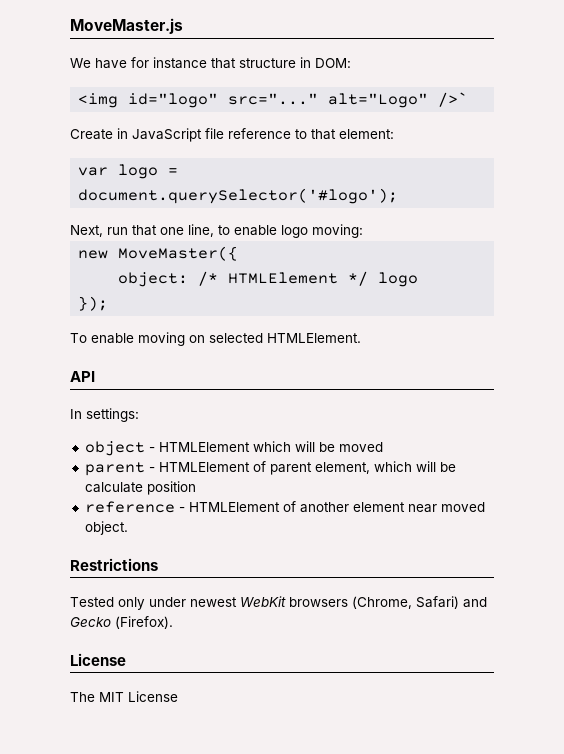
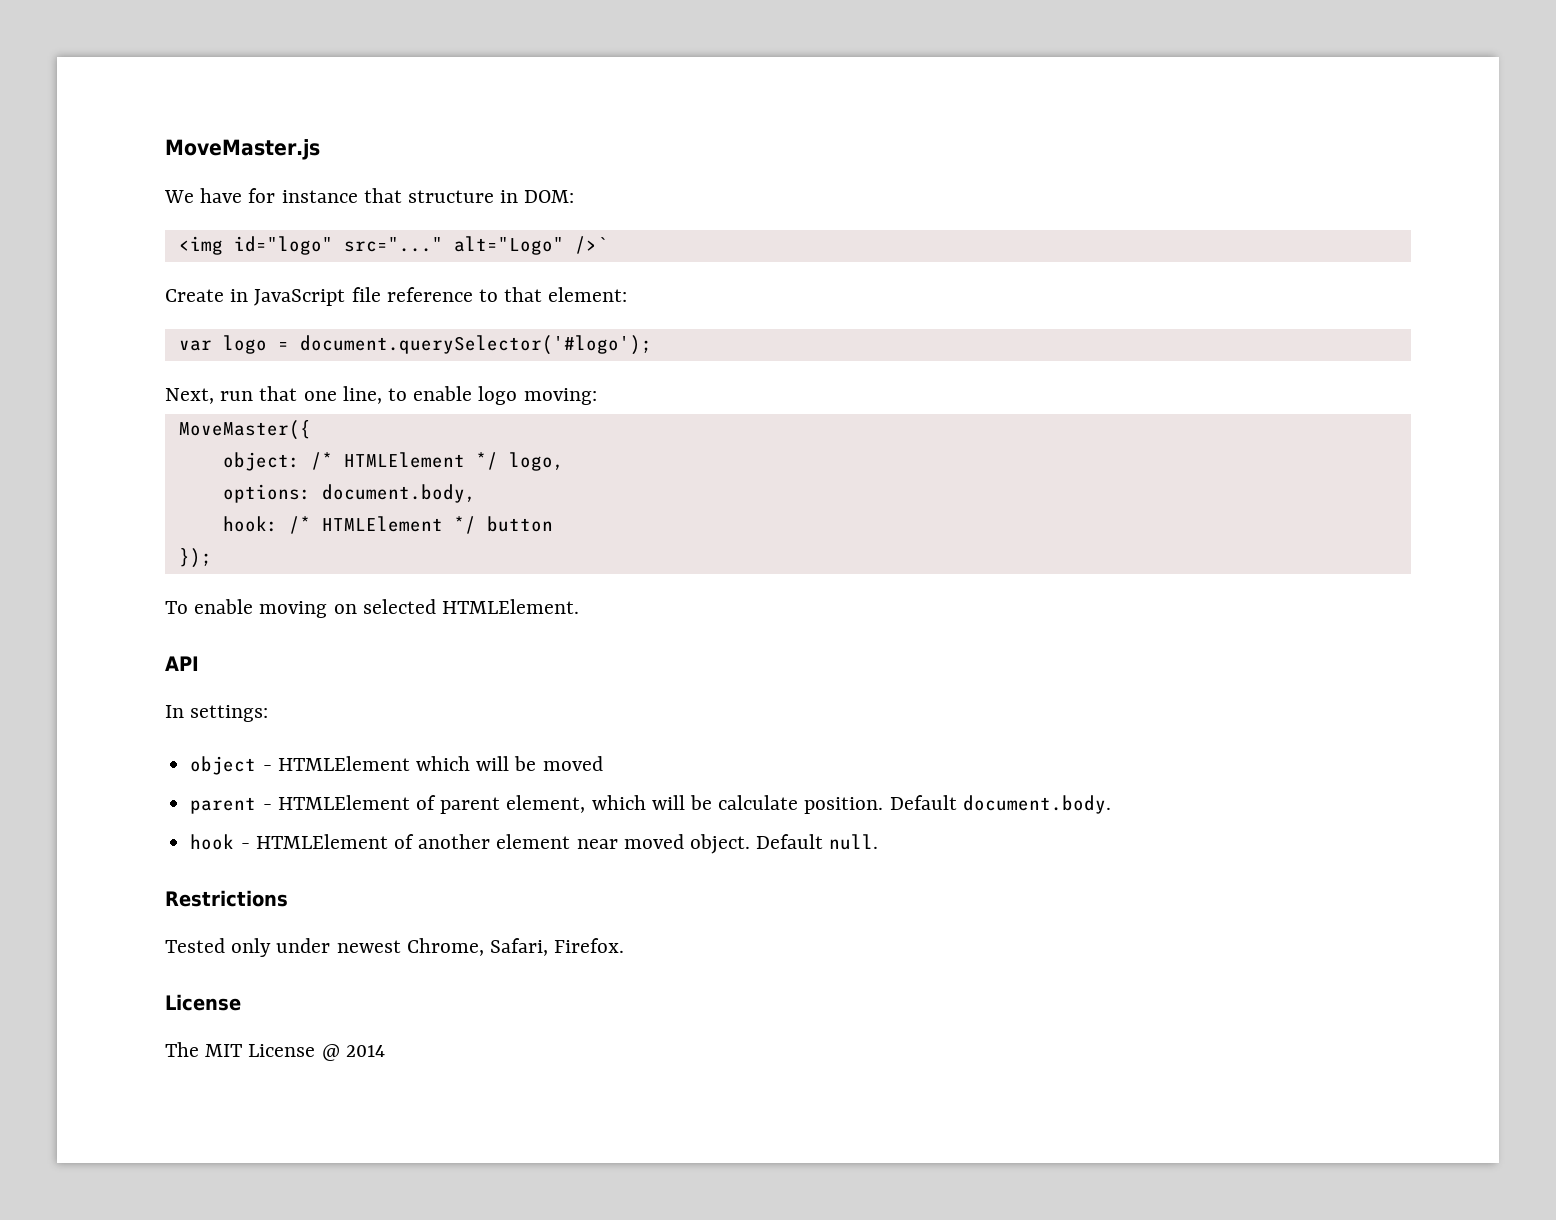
- new MoveMaster({
+ MoveMaster({
- object: /* HTMLElement */ logo
+ object: /* HTMLElement */ logo,
+ options: document.body,
+ hook: /* HTMLElement */ button
- parent - HTMLElement of parent element, which will be calculate position
- reference - HTMLElement of another element near moved object.
+ parent - HTMLElement of parent element, which will be calculate position. Default document.body.
+ hook - HTMLElement of another element near moved object. Default null.
- Tested only under newest WebKit browsers (Chrome, Safari) and Gecko (Firefox).
+ Tested only under newest Chrome, Safari, Firefox.
- The MIT License
+ The MIT License @ 2014

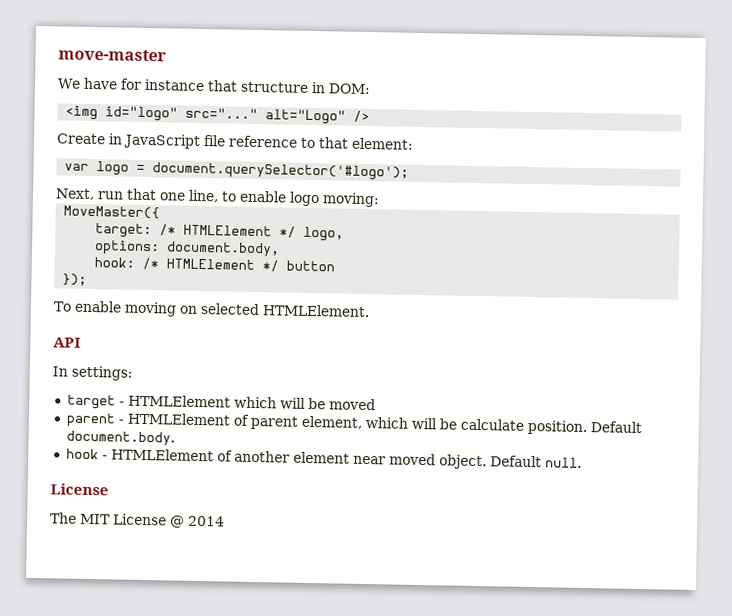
- MoveMaster.js
+ move-master
- <img id="logo" src="..." alt="Logo" />`
+ <img id="logo" src="..." alt="Logo" />
- object: /* HTMLElement */ logo,
+ target: /* HTMLElement */ logo,
- object - HTMLElement which will be moved
+ target - HTMLElement which will be moved
- Restrictions
- Tested only under newest Chrome, Safari, Firefox.

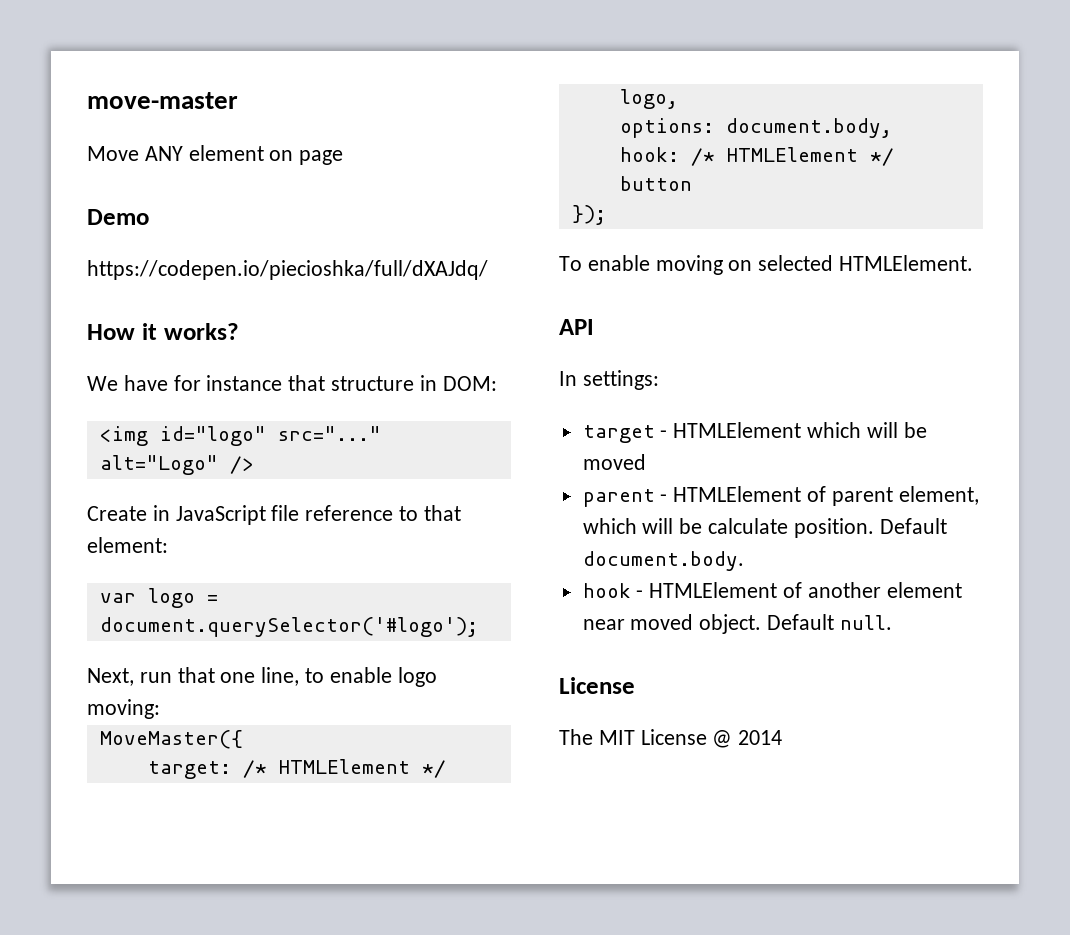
+ Move ANY element on page
+ Demo
+ https://codepen.io/piecioshka/full/dXAJdq/
+ How it works?

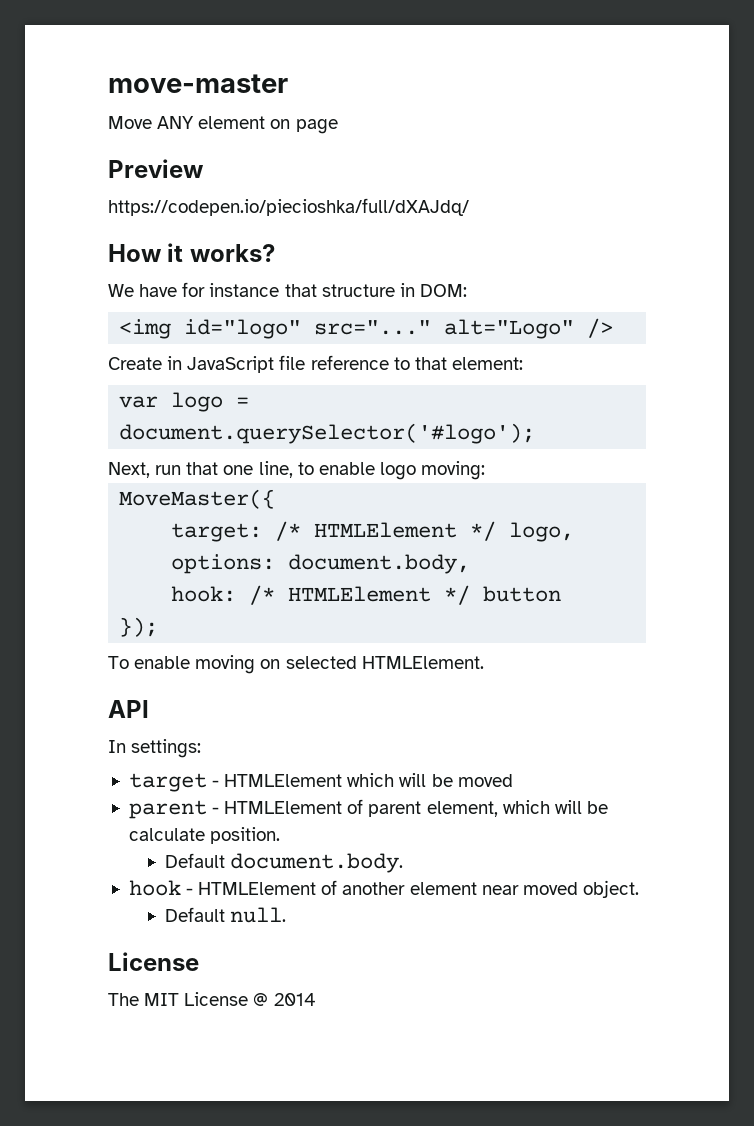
- Demo
+ Preview
- parent - HTMLElement of parent element, which will be calculate position. Default document.body.
+ parent - HTMLElement of parent element, which will be calculate position.
+ Default document.body.
- hook - HTMLElement of another element near moved object. Default null.
+ hook - HTMLElement of another element near moved object.
+ Default null.

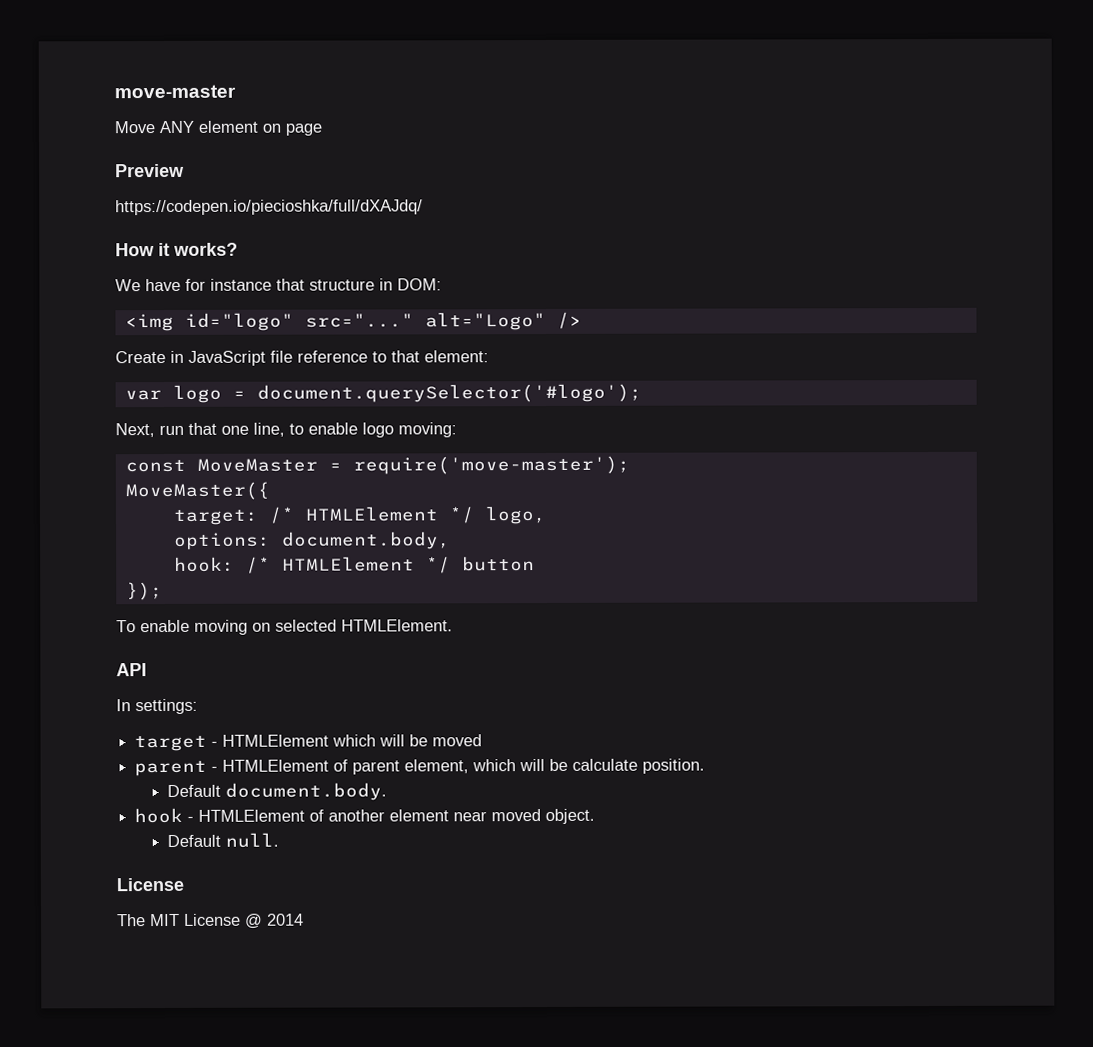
+ const MoveMaster = require('move-master');

